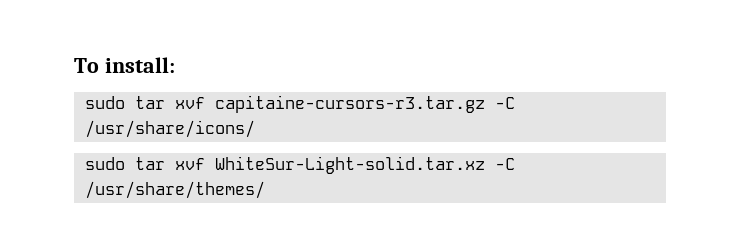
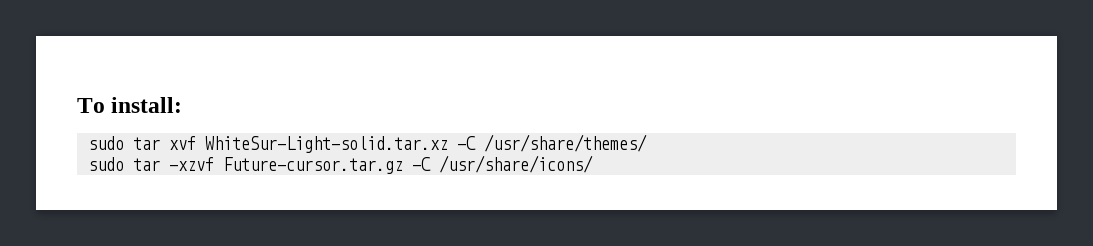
- sudo tar xvf capitaine-cursors-r3.tar.gz -C /usr/share/icons/
+ sudo tar -xzvf Future-cursor.tar.gz -C /usr/share/icons/

